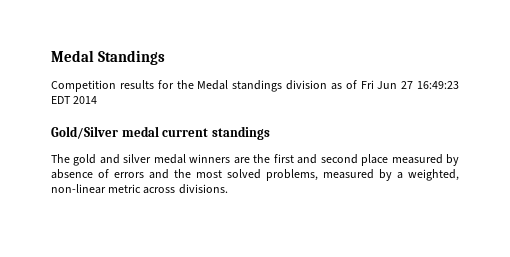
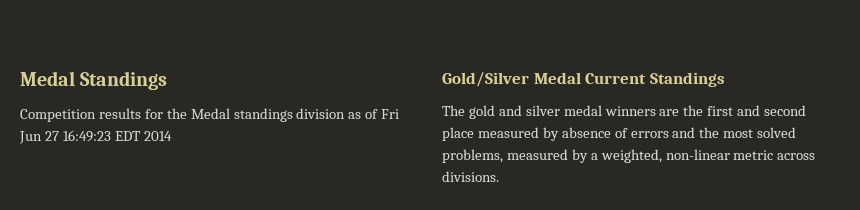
- Gold/Silver medal current standings
+ Gold/Silver Medal Current Standings

